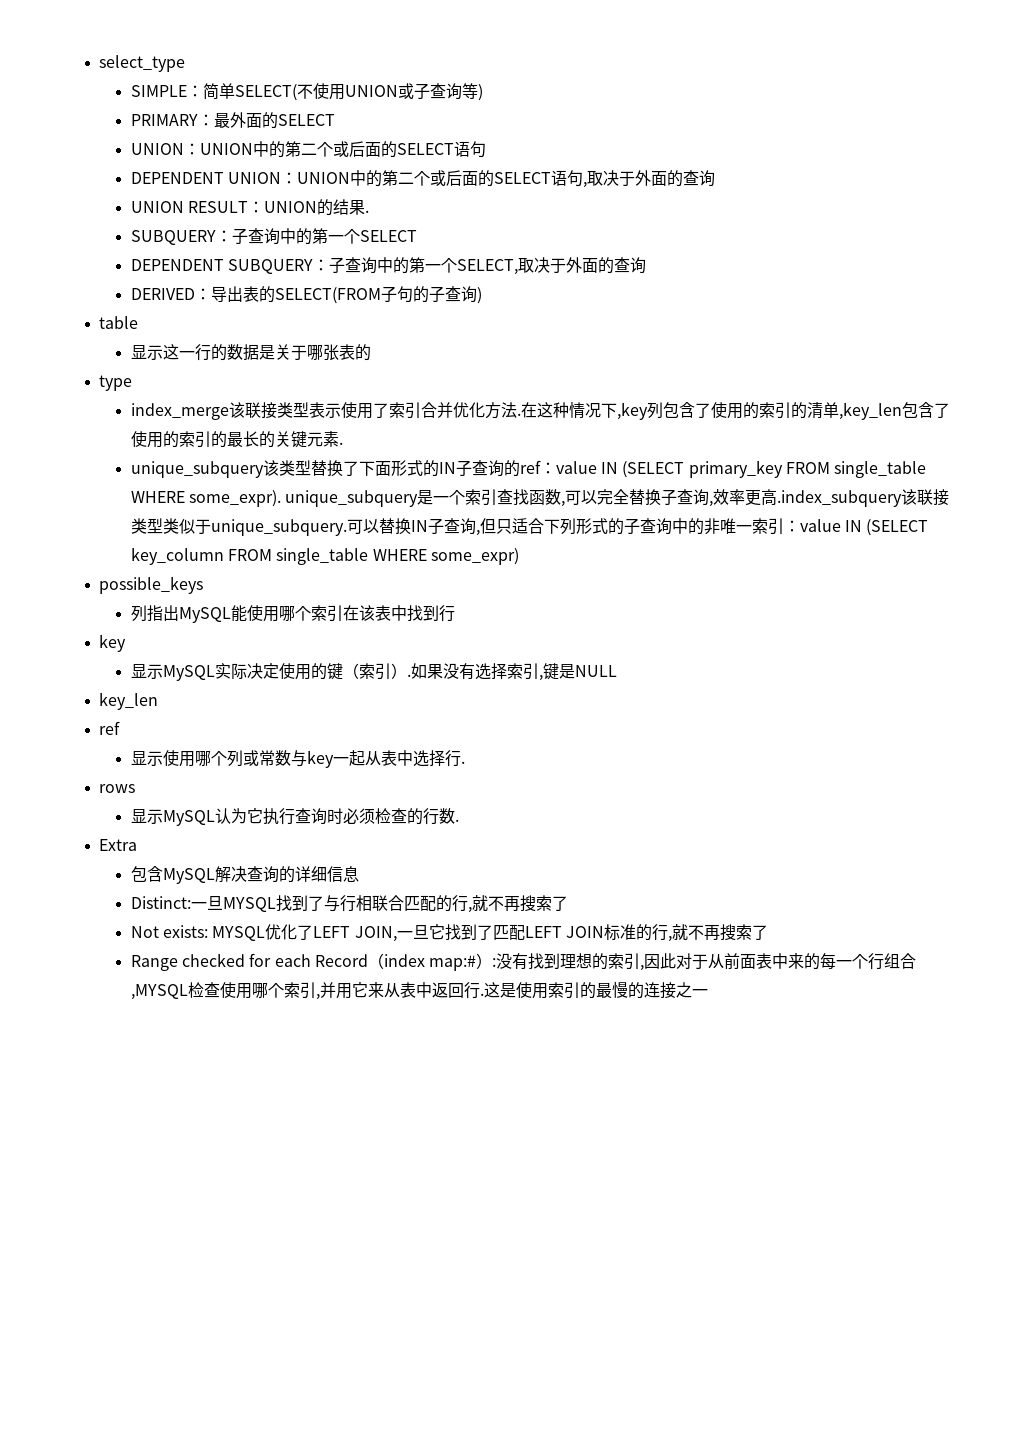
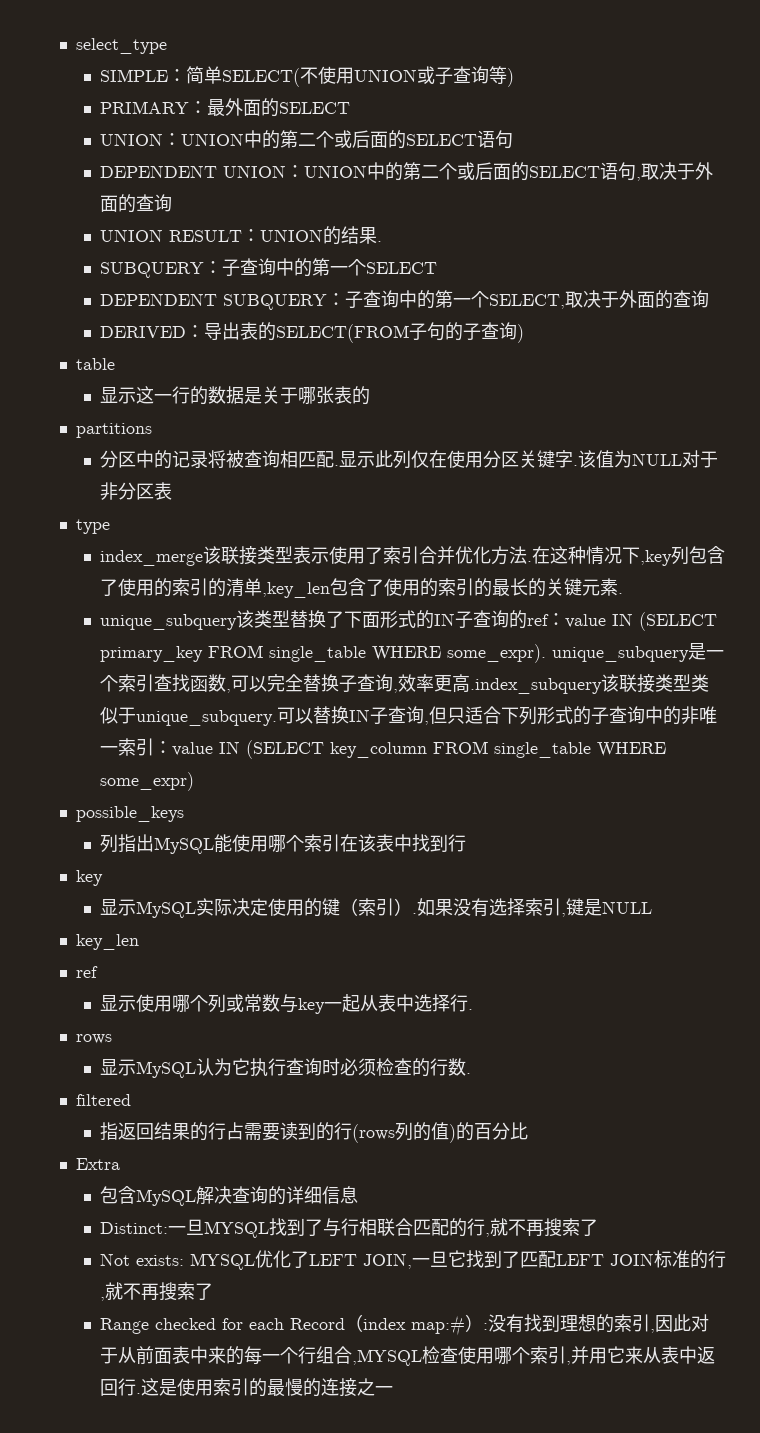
+ partitions
+ 分区中的记录将被查询相匹配.显示此列仅在使用分区关键字.该值为NULL对于非分区表
+ filtered
+ 指返回结果的行占需要读到的行(rows列的值)的百分比

